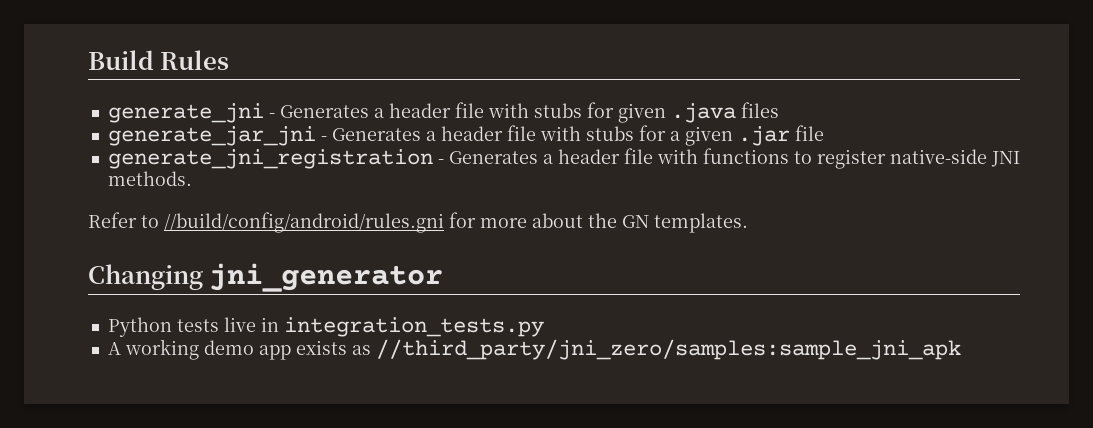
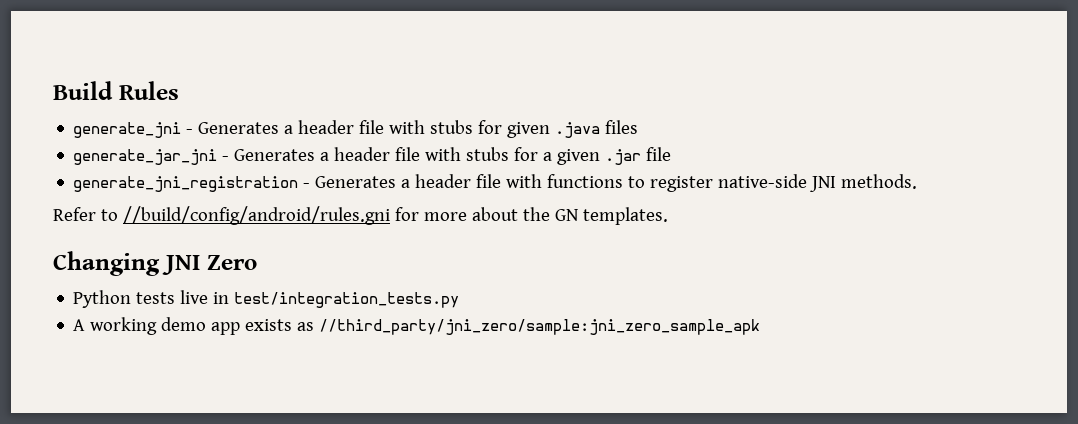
- Changing jni_generator
+ Changing JNI Zero
- Python tests live in integration_tests.py
+ Python tests live in test/integration_tests.py
- A working demo app exists as //third_party/jni_zero/samples:sample_jni_apk
+ A working demo app exists as //third_party/jni_zero/sample:jni_zero_sample_apk

